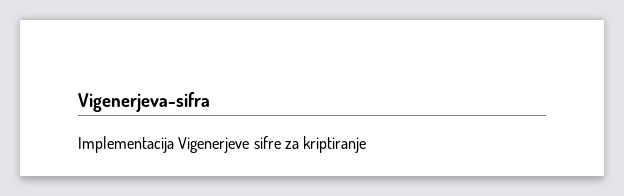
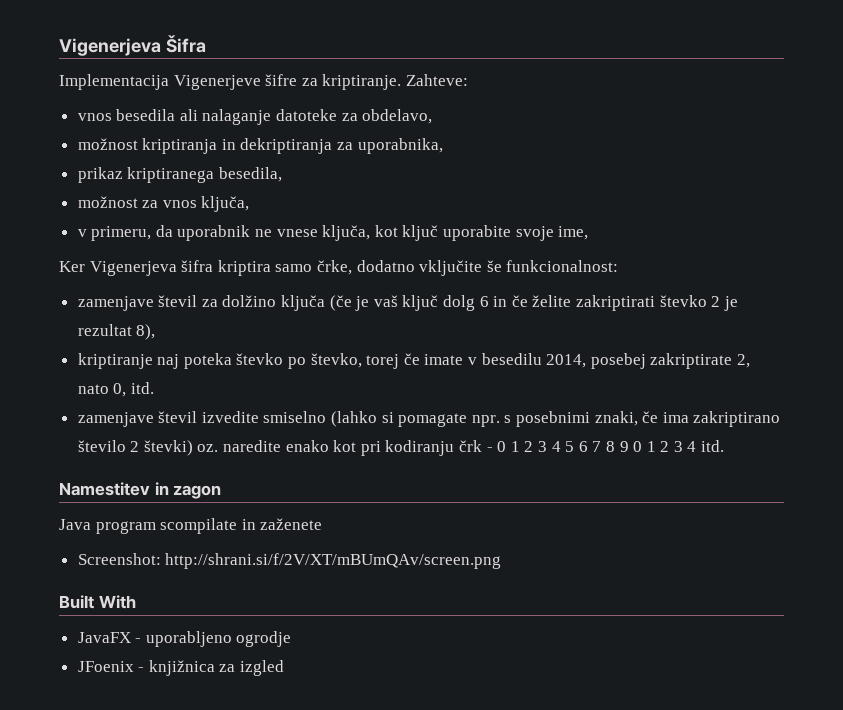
- Vigenerjeva-sifra
+ Vigenerjeva Šifra
- Implementacija Vigenerjeve sifre za kriptiranje
+ Implementacija Vigenerjeve šifre za kriptiranje. Zahteve:
+ vnos besedila ali nalaganje datoteke za obdelavo,
+ možnost kriptiranja in dekriptiranja za uporabnika,
+ prikaz kriptiranega besedila,
+ možnost za vnos ključa,
+ v primeru, da uporabnik ne vnese ključa, kot ključ uporabite svoje ime,
+ Ker Vigenerjeva šifra kriptira samo črke, dodatno vključite še funkcionalnost:
+ zamenjave števil za dolžino ključa (če je vaš ključ dolg 6 in če želite zakriptirati števko 2 je rezultat 8),
+ kriptiranje naj poteka števko po števko, torej če imate v besedilu 2014, posebej zakriptirate 2, nato 0, itd.
+ zamenjave števil izvedite smiselno (lahko si pomagate npr. s posebnimi znaki, če ima zakriptirano število 2 števki) oz. naredite enako kot pri kodiranju črk - 0 1 2 3 4 5 6 7 8 9 0 1 2 3 4 itd.
+ Namestitev in zagon
+ Java program scompilate in zaženete
+ Screenshot: http://shrani.si/f/2V/XT/mBUmQAv/screen.png
+ Built With
+ JavaFX - uporabljeno ogrodje
+ JFoenix - knjižnica za izgled

